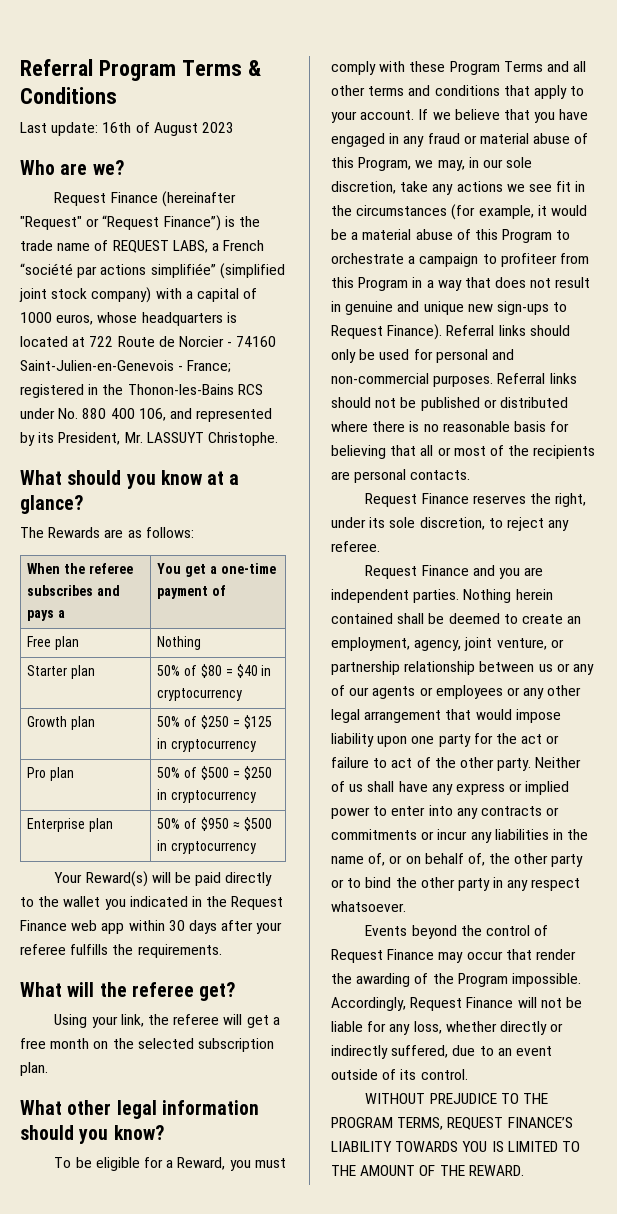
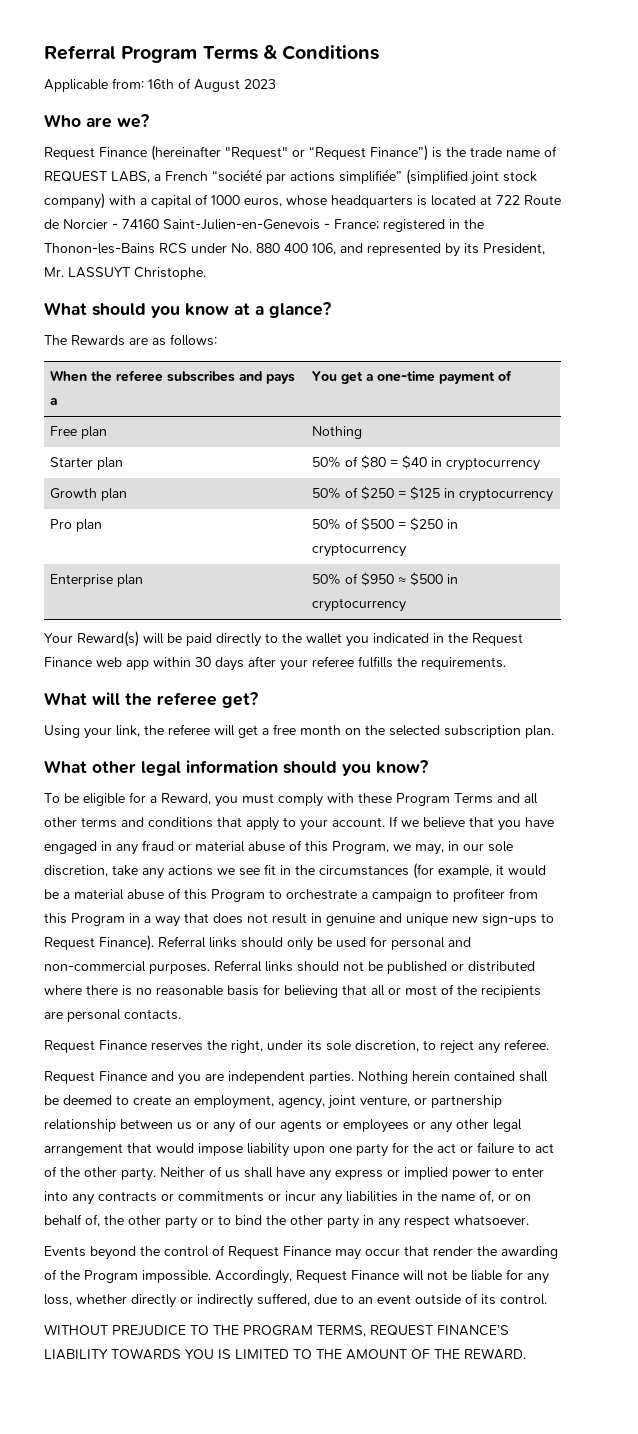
- Last update: 16th of August 2023
+ Applicable from: 16th of August 2023

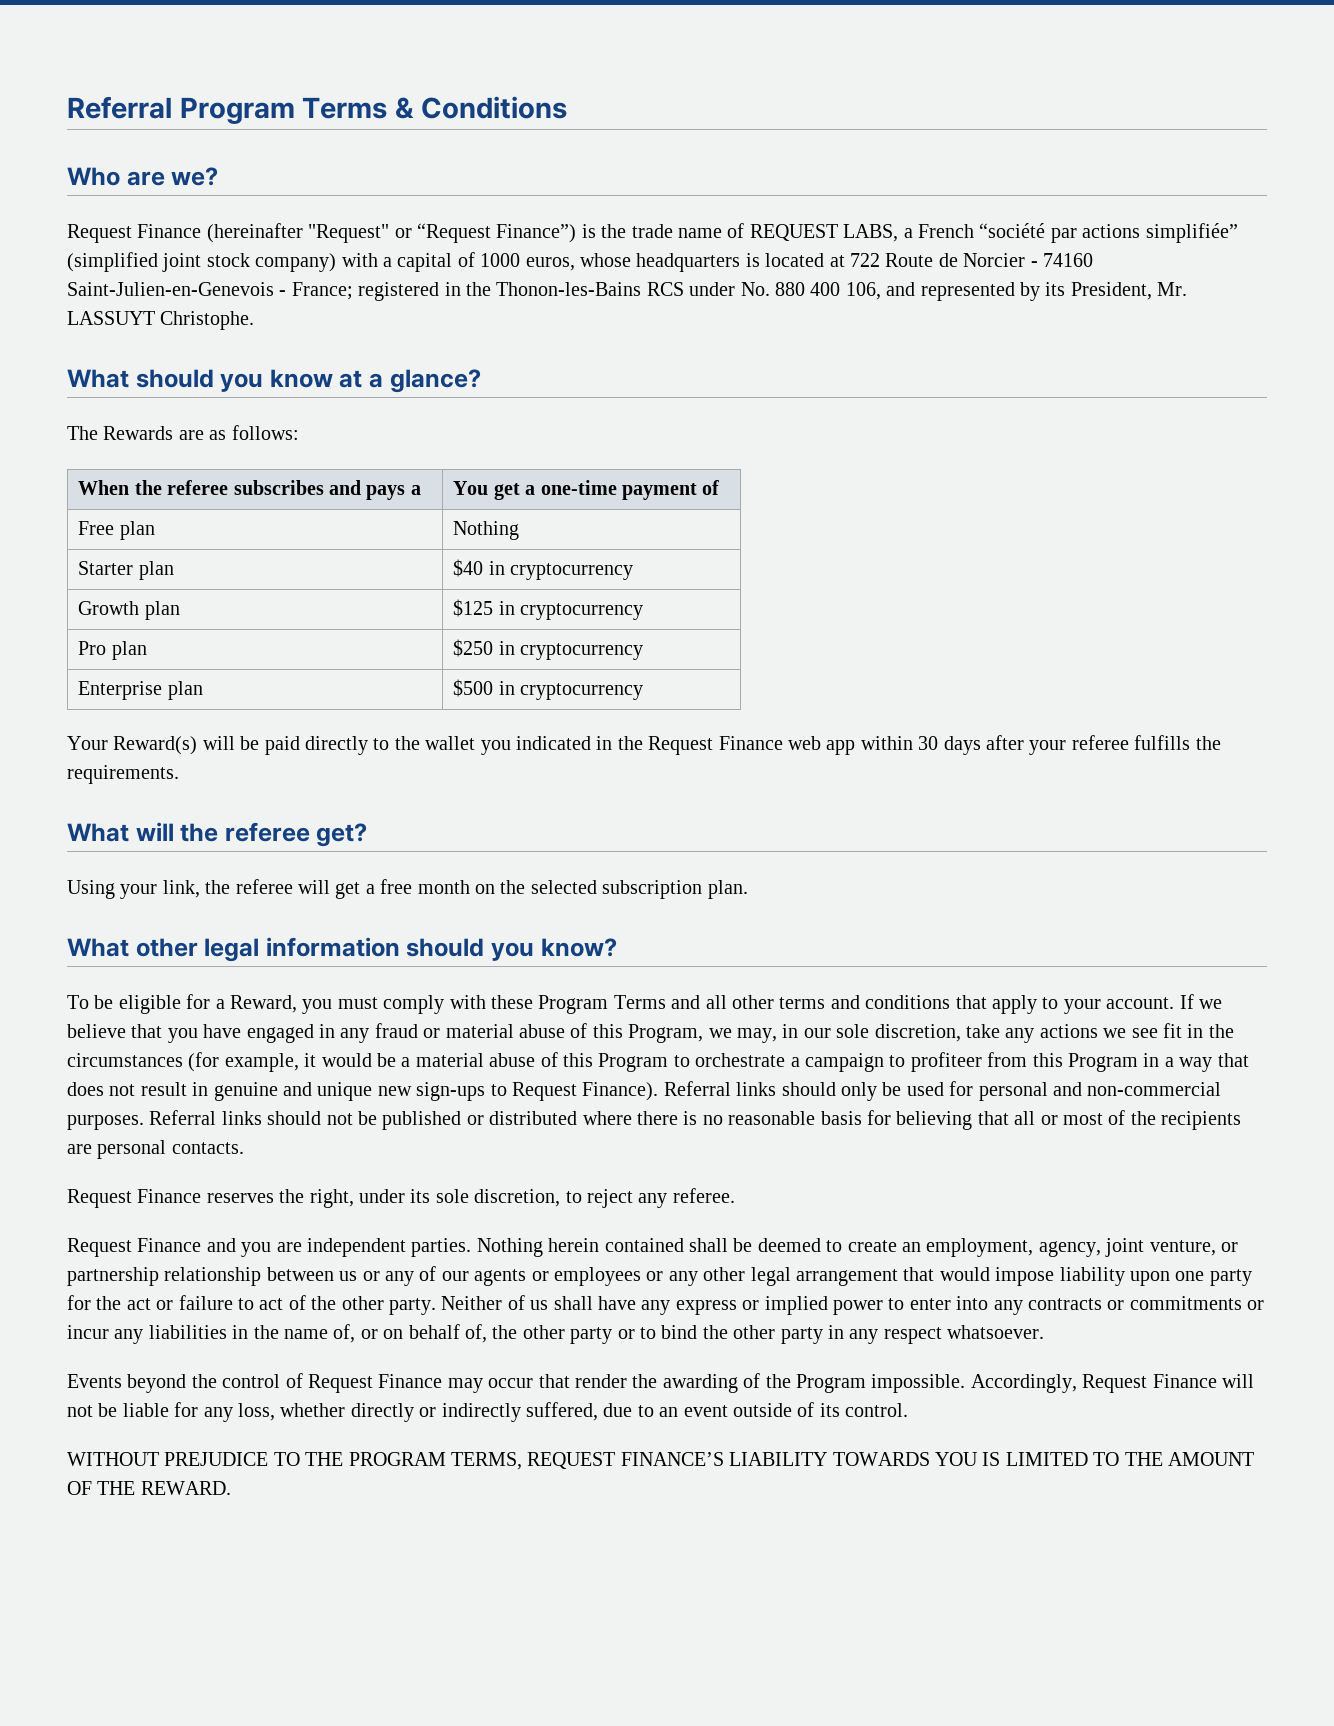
- Applicable from: 16th of August 2023
- Starter plan | 50% of $80 = $40 in cryptocurrency
+ Starter plan | $40 in cryptocurrency
- Growth plan | 50% of $250 = $125 in cryptocurrency
+ Growth plan | $125 in cryptocurrency
- Pro plan | 50% of $500 = $250 in cryptocurrency
+ Pro plan | $250 in cryptocurrency
- Enterprise plan | 50% of $950 ≈ $500 in cryptocurrency
+ Enterprise plan | $500 in cryptocurrency

